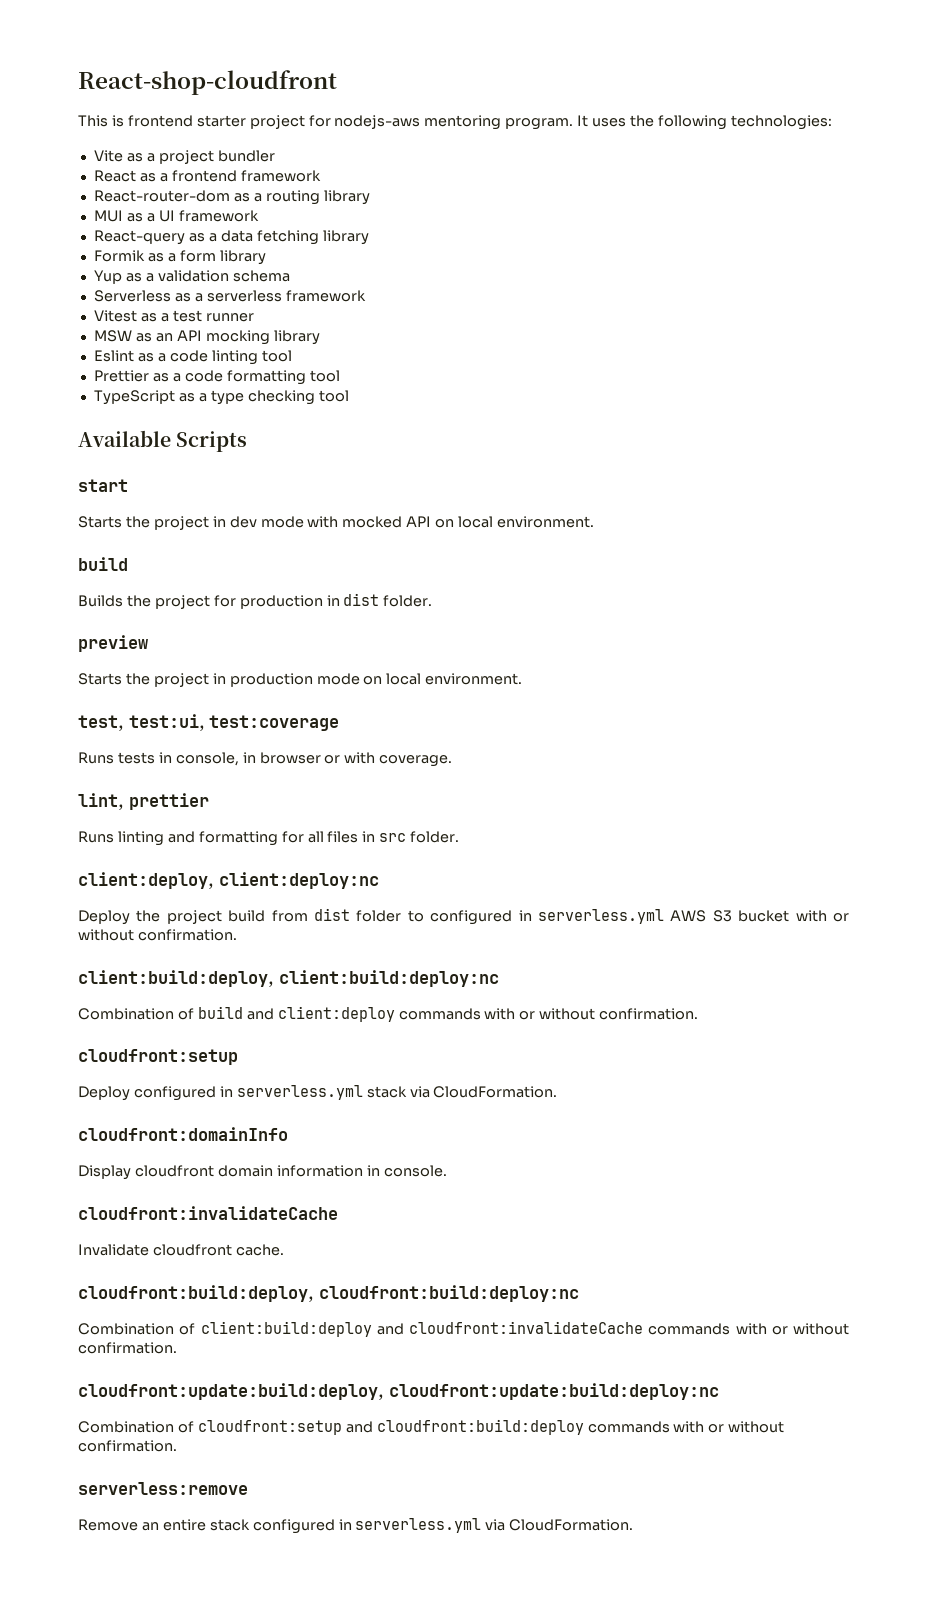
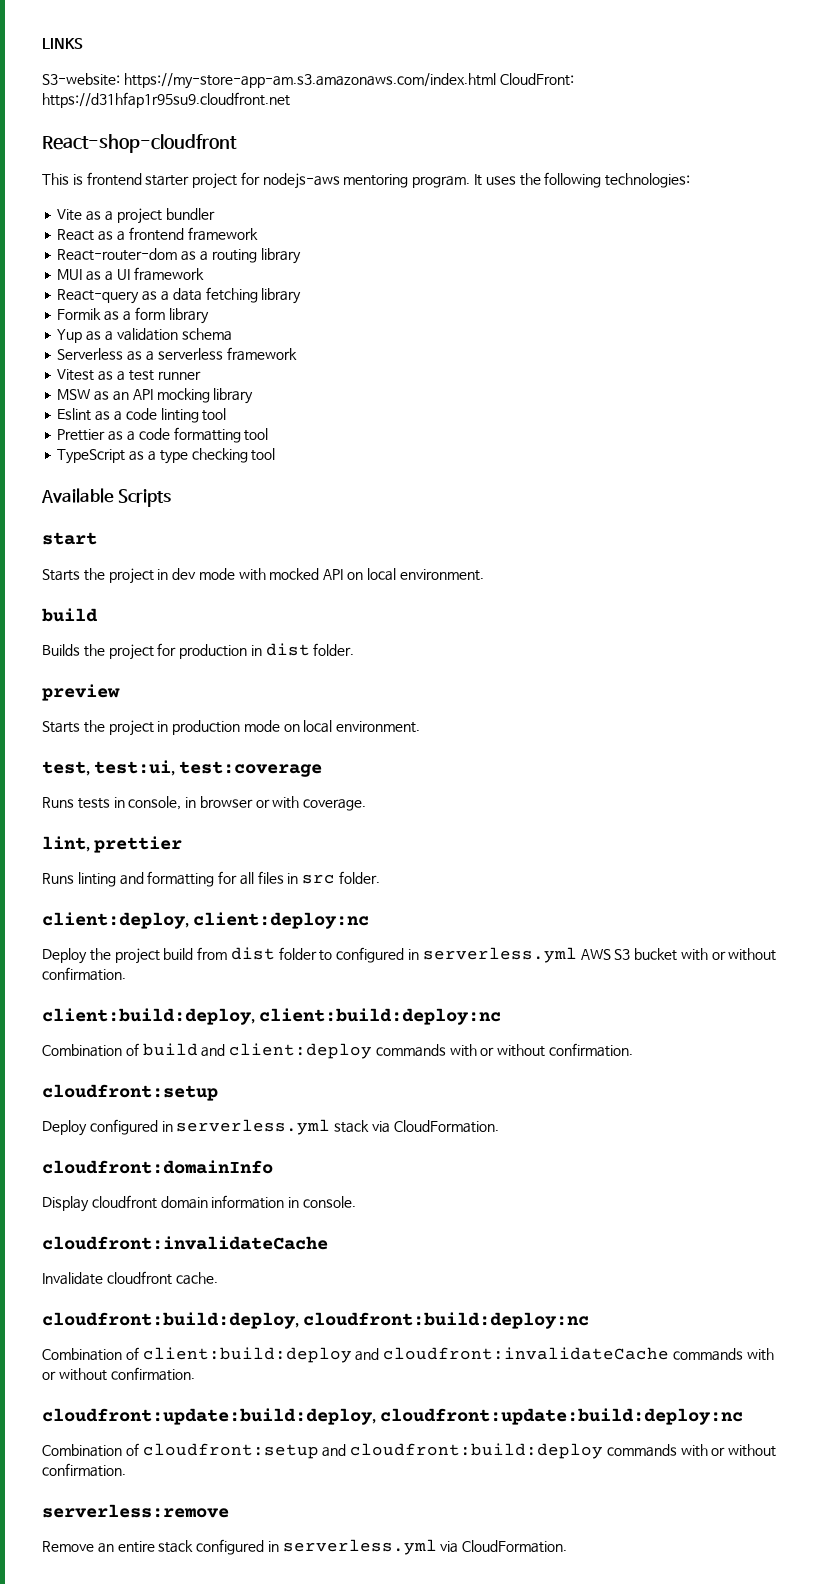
+ LINKS
+ S3-website: https://my-store-app-am.s3.amazonaws.com/index.html CloudFront: https://d31hfap1r95su9.cloudfront.net

